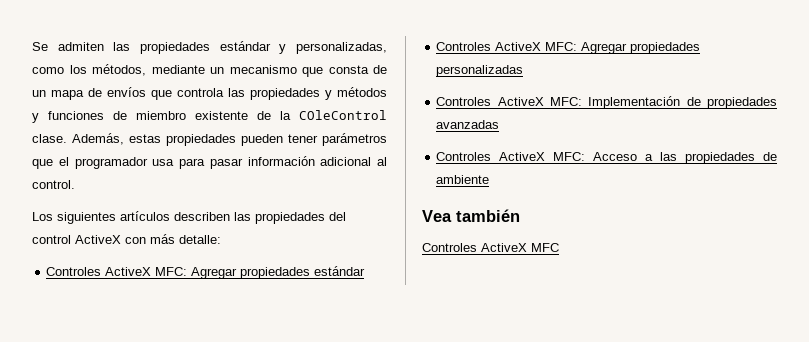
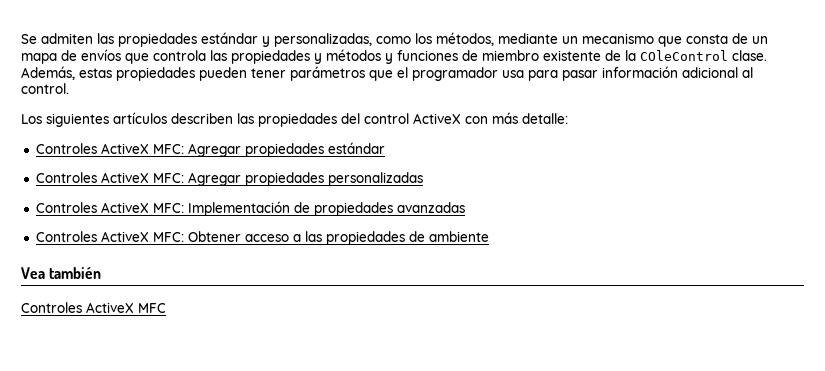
- Controles ActiveX MFC: Acceso a las propiedades de ambiente
+ Controles ActiveX MFC: Obtener acceso a las propiedades de ambiente

